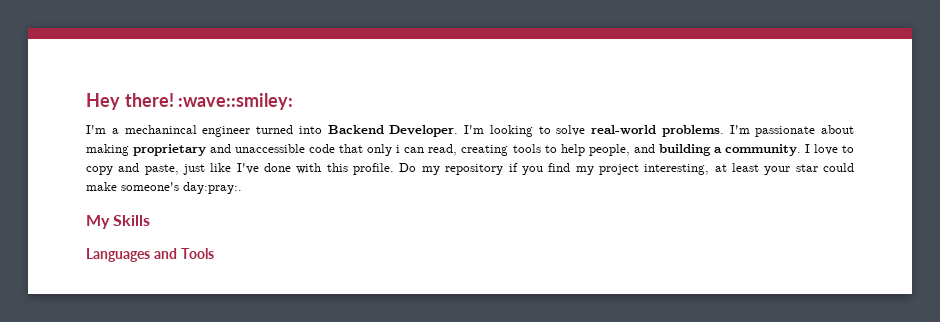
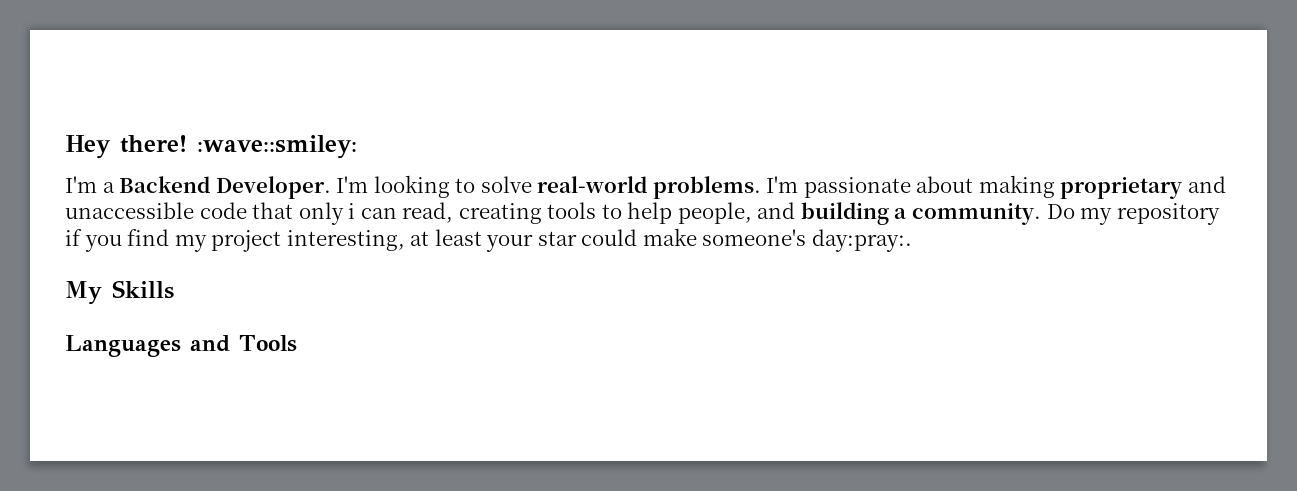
- I'm a mechanincal engineer turned into Backend Developer.
+ I'm a Backend Developer.
- I love to copy and paste, just like I've done with this profile.

